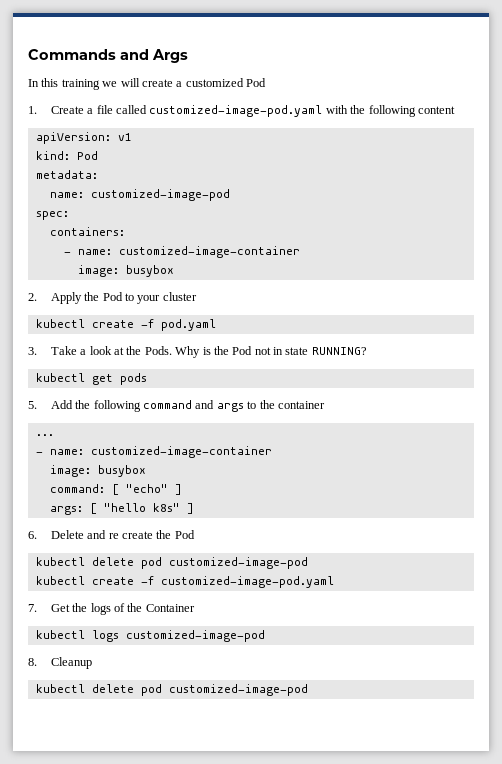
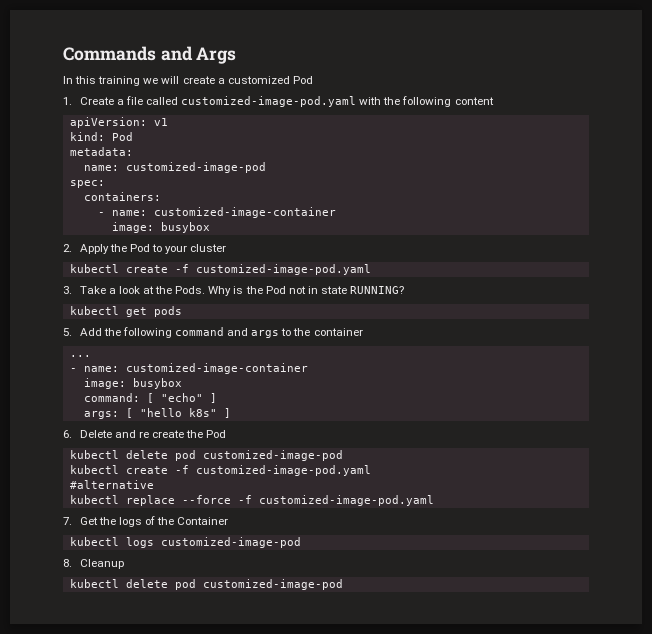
  2. Apply the Pod to your cluster
- kubectl create -f pod.yaml
+ kubectl create -f customized-image-pod.yaml
+ #alternative
+ kubectl replace --force -f customized-image-pod.yaml

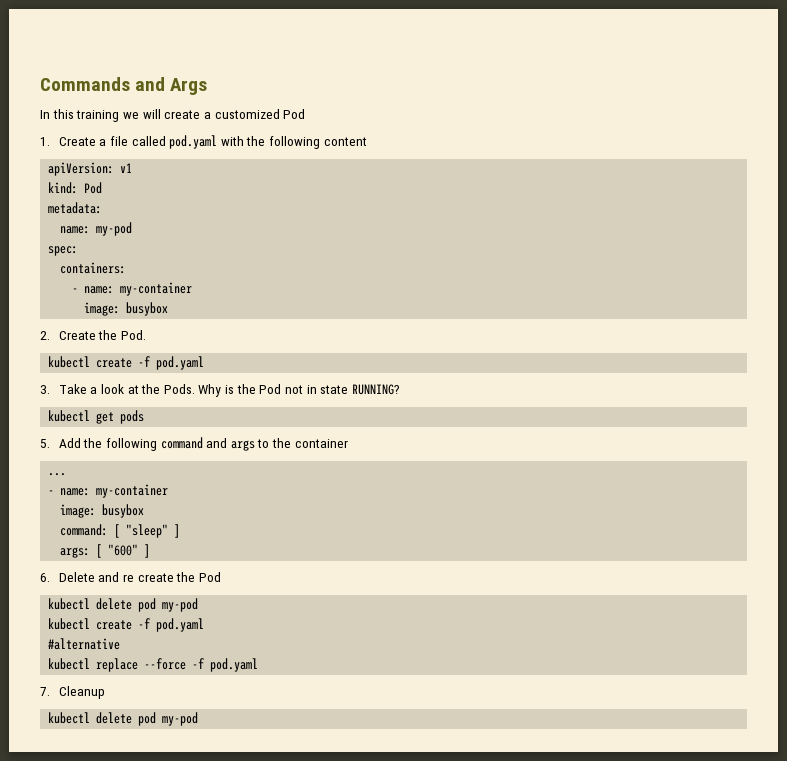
- 1. Create a file called customized-image-pod.yaml with the following content
+ 1. Create a file called pod.yaml with the following content
- name: customized-image-pod
+ name: my-pod
  containers:
- - name: customized-image-container
+ - name: my-container
- 2. Apply the Pod to your cluster
- kubectl create -f customized-image-pod.yaml
+ 2. Create the Pod.
+ kubectl create -f pod.yaml
  ...
- - name: customized-image-container
+ - name: my-container
- command: [ "echo" ]
+ command: [ "sleep" ]
- args: [ "hello k8s" ]
+ args: [ "600" ]
  6. Delete and re create the Pod
- kubectl delete pod customized-image-pod
- kubectl create -f customized-image-pod.yaml
+ kubectl delete pod my-pod
+ kubectl create -f pod.yaml
- kubectl replace --force -f customized-image-pod.yaml
- 7. Get the logs of the Container
- kubectl logs customized-image-pod
- 8. Cleanup
- kubectl delete pod customized-image-pod
+ kubectl replace --force -f pod.yaml
+ 7. Cleanup
+ kubectl delete pod my-pod

